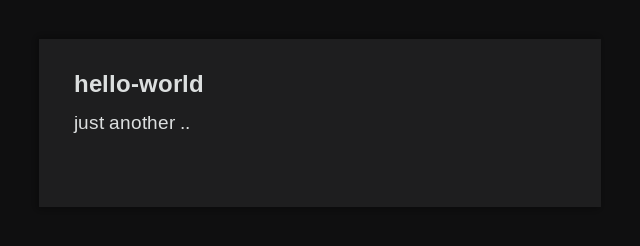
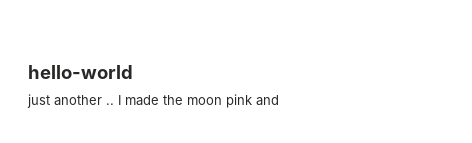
+ I made the moon pink and

